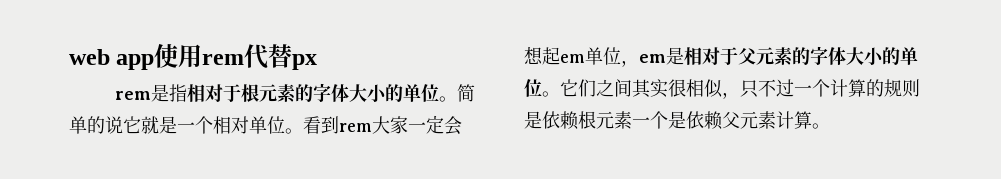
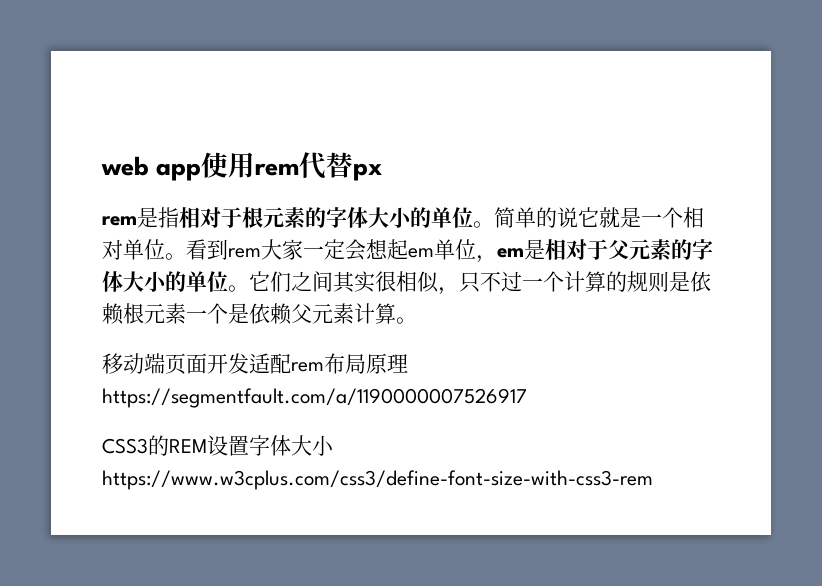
+ 移动端页面开发适配rem布局原理https://segmentfault.com/a/1190000007526917
+ CSS3的REM设置字体大小https://www.w3cplus.com/css3/define-font-size-with-css3-rem

